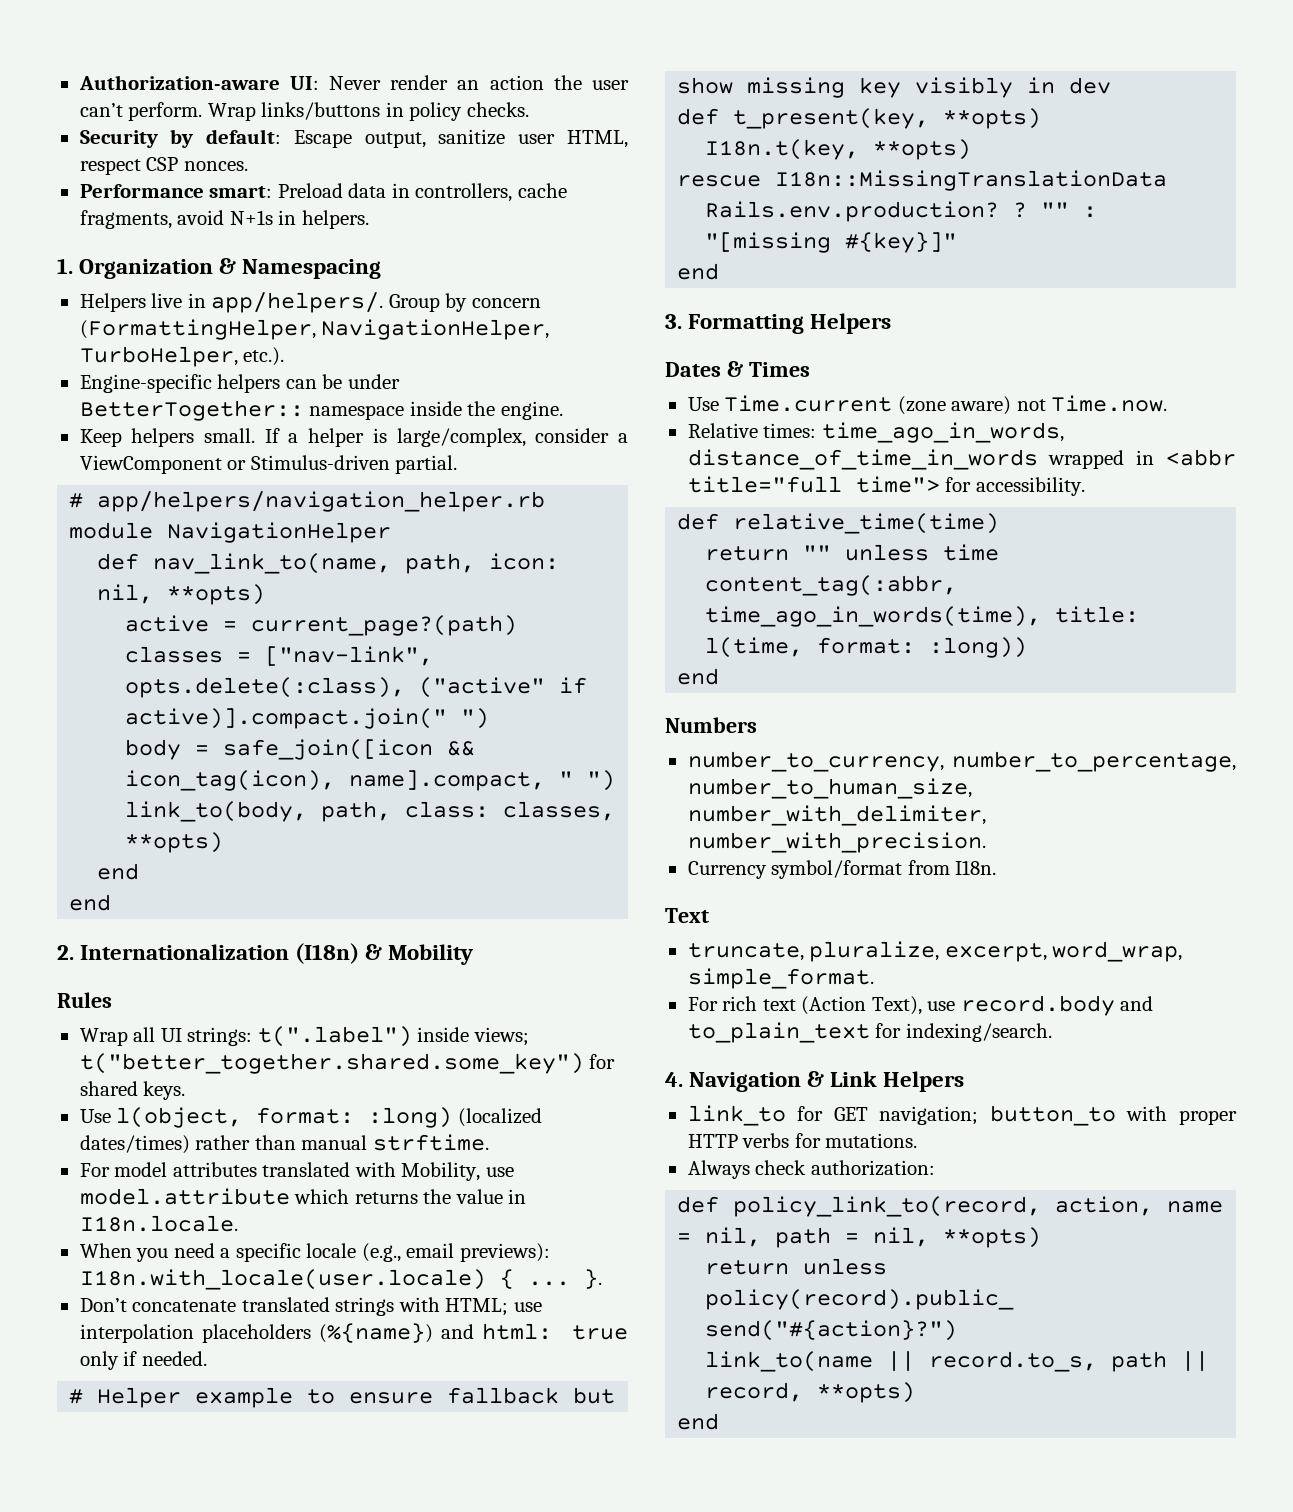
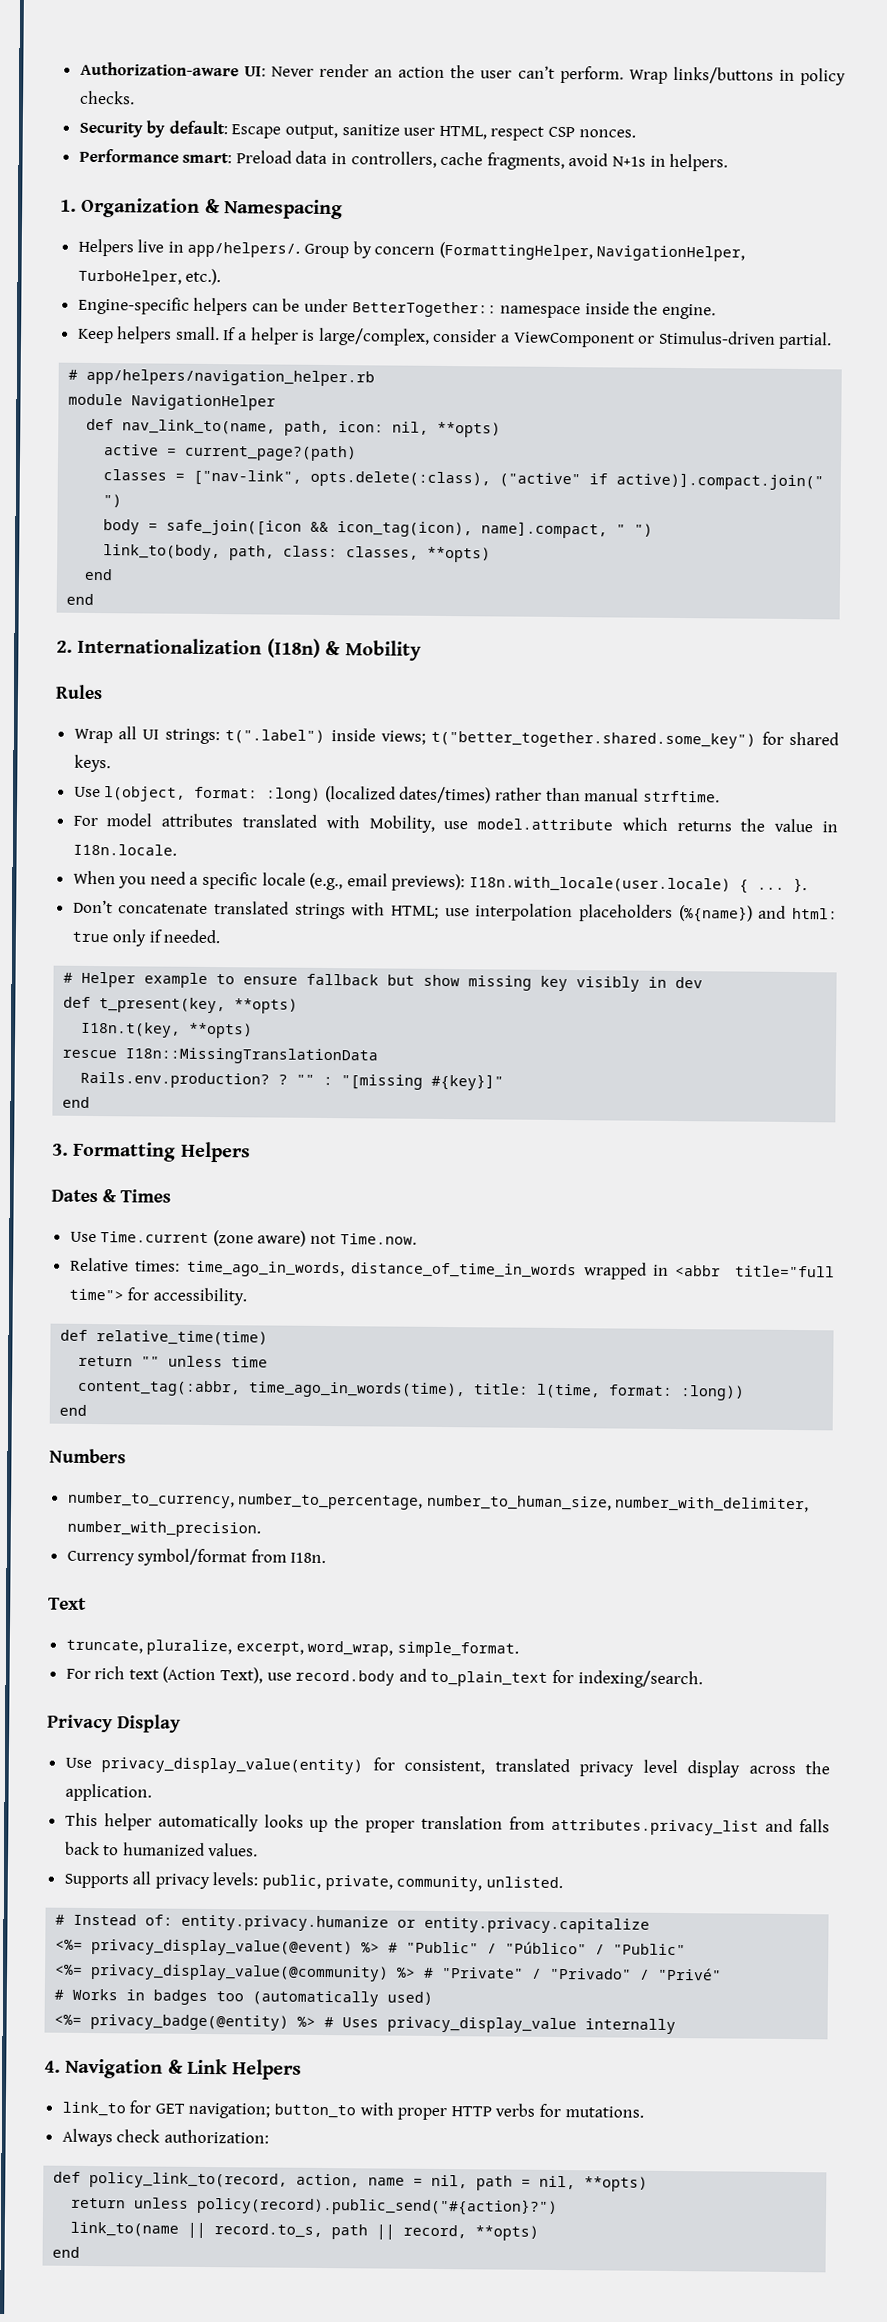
+ Privacy Display
+ Use privacy_display_value(entity) for consistent, translated privacy level display across the application.
+ This helper automatically looks up the proper translation from attributes.privacy_list and falls back to humanized values.
+ Supports all privacy levels: public, private, community, unlisted.
+ # Instead of: entity.privacy.humanize or entity.privacy.capitalize
+ <%= privacy_display_value(@event) %> # "Public" / "Público" / "Public"
+ <%= privacy_display_value(@community) %> # "Private" / "Privado" / "Privé"
+ # Works in badges too (automatically used)
+ <%= privacy_badge(@entity) %> # Uses privacy_display_value internally

